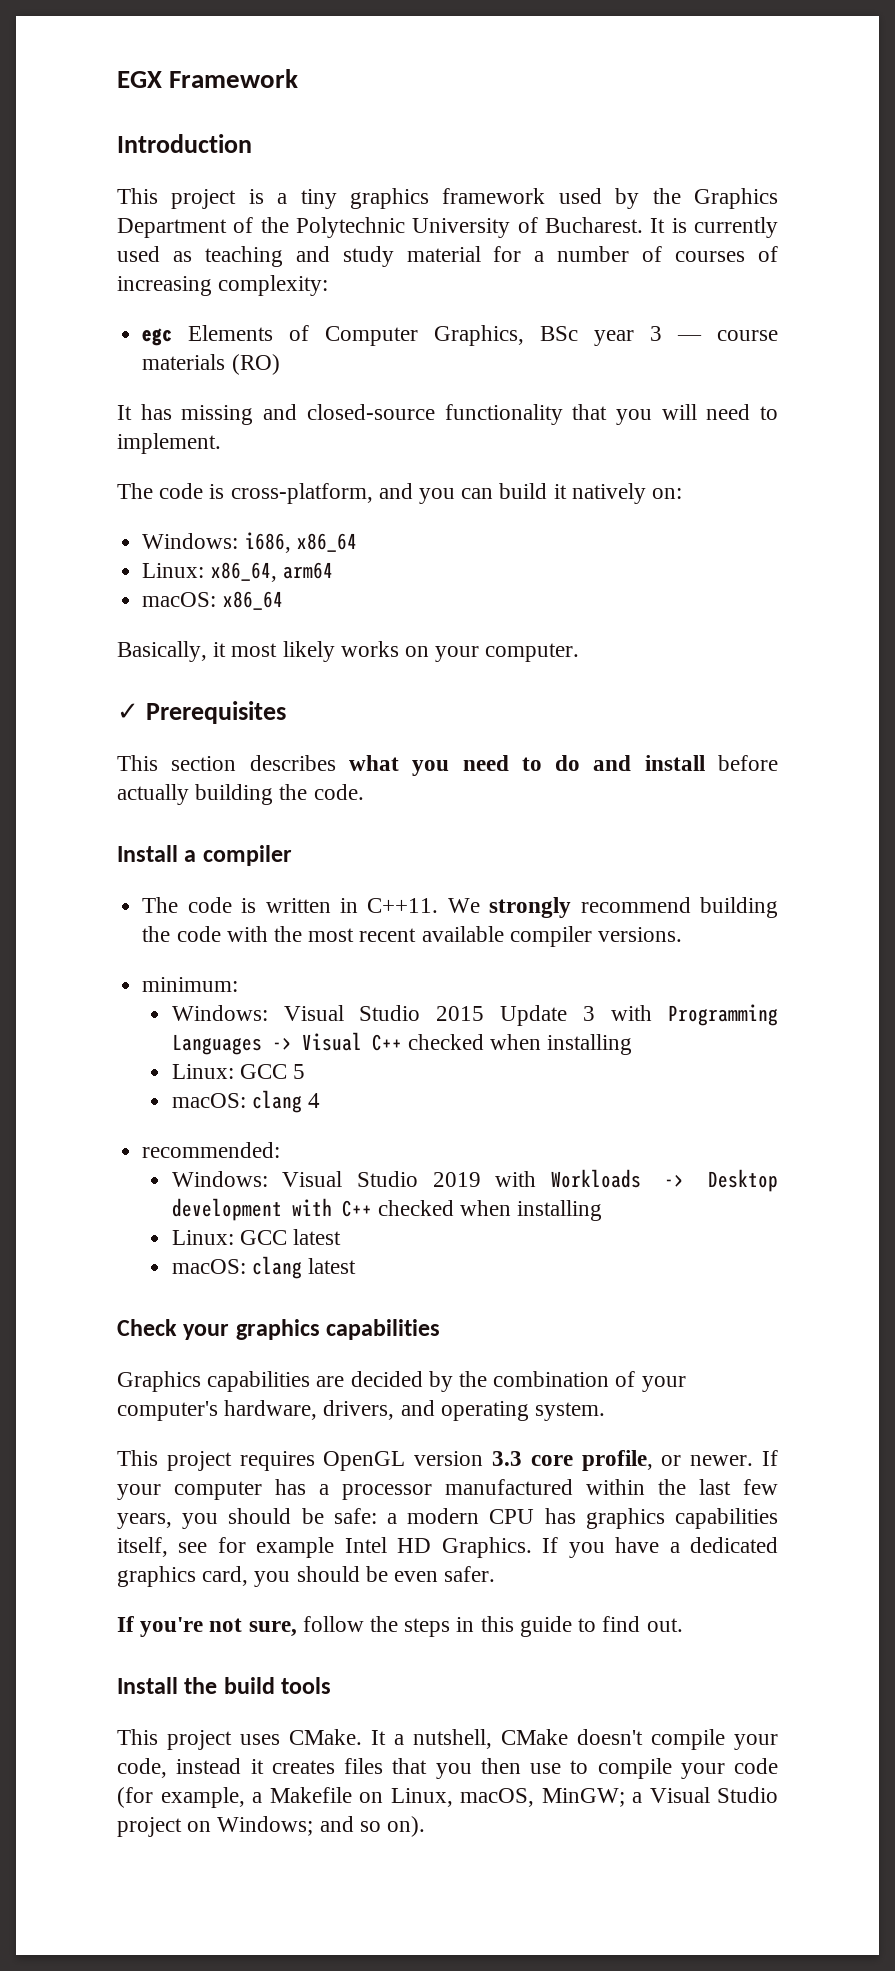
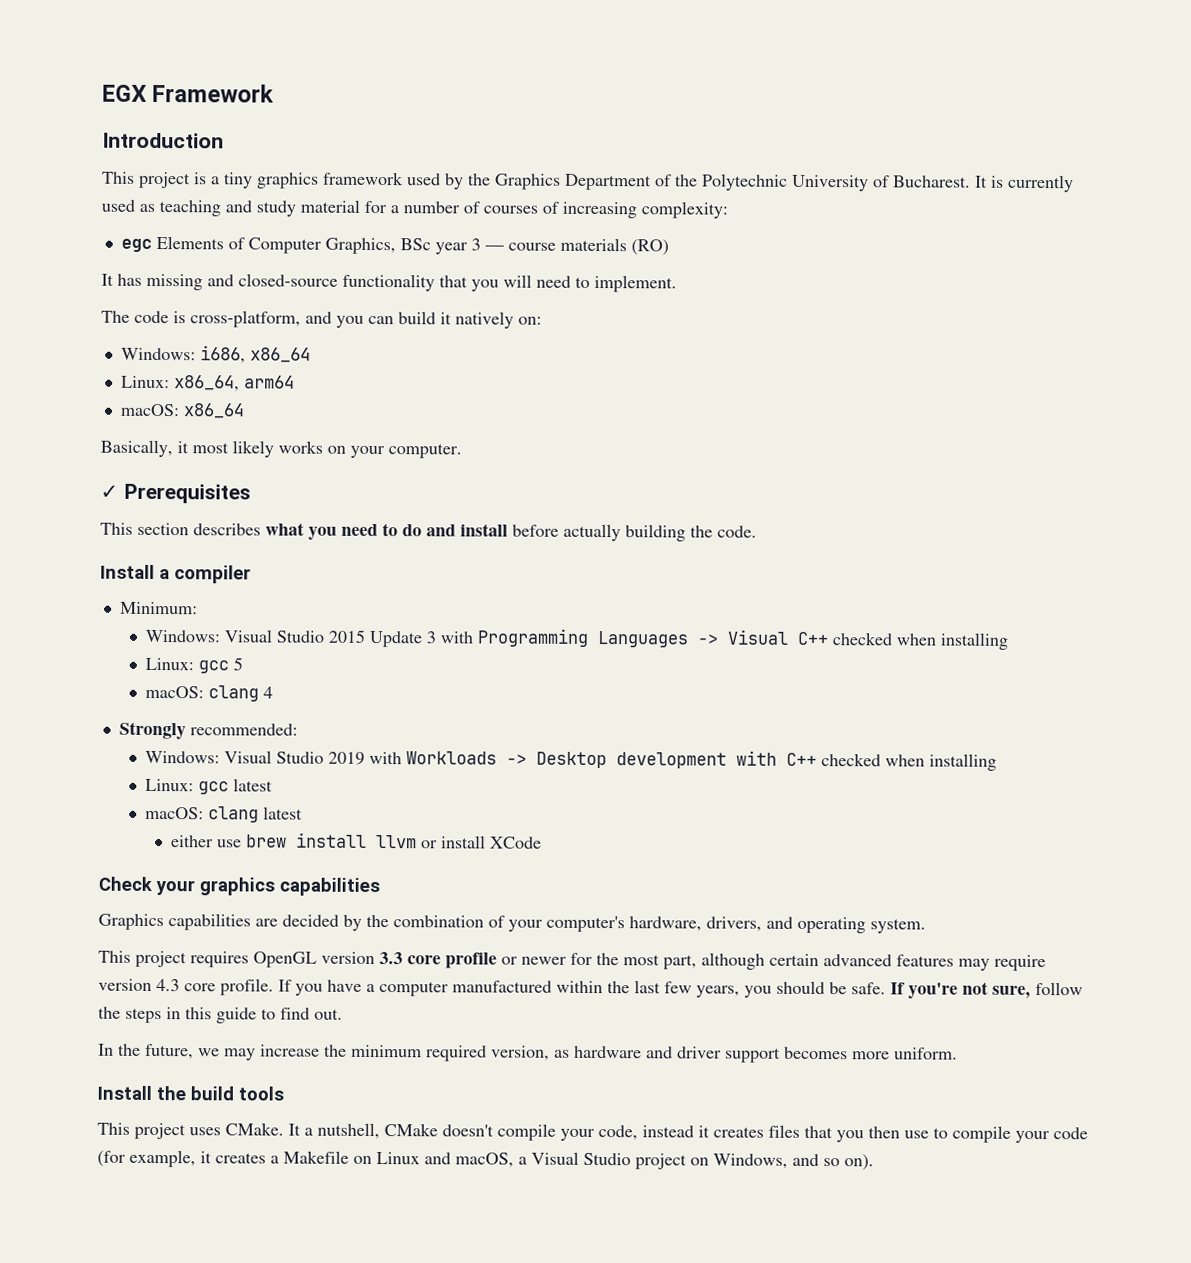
- The code is written in C++11. We strongly recommend building the code with the most recent available compiler versions.
- minimum:
+ Minimum:
- Linux: GCC 5
+ Linux: gcc 5
- recommended:
+ Strongly recommended:
- Linux: GCC latest
+ Linux: gcc latest
+ either use brew install llvm or install XCode
- This project requires OpenGL version 3.3 core profile, or newer. If your computer has a processor manufactured within the last few years, you should be safe: a modern CPU has graphics capabilities itself, see for example Intel HD Graphics. If you have a dedicated graphics card, you should be even safer.
- If you're not sure, follow the steps in this guide to find out.
+ This project requires OpenGL version 3.3 core profile or newer for the most part, although certain advanced features may require version 4.3 core profile. If you have a computer manufactured within the last few years, you should be safe. If you're not sure, follow the steps in this guide to find out.
+ In the future, we may increase the minimum required version, as hardware and driver support becomes more uniform.
- It a nutshell, CMake doesn't compile your code, instead it creates files that you then use to compile your code (for example, a Makefile on Linux, macOS, MinGW; a Visual Studio project on Windows; and so on).
+ It a nutshell, CMake doesn't compile your code, instead it creates files that you then use to compile your code (for example, it creates a Makefile on Linux and macOS, a Visual Studio project on Windows, and so on).

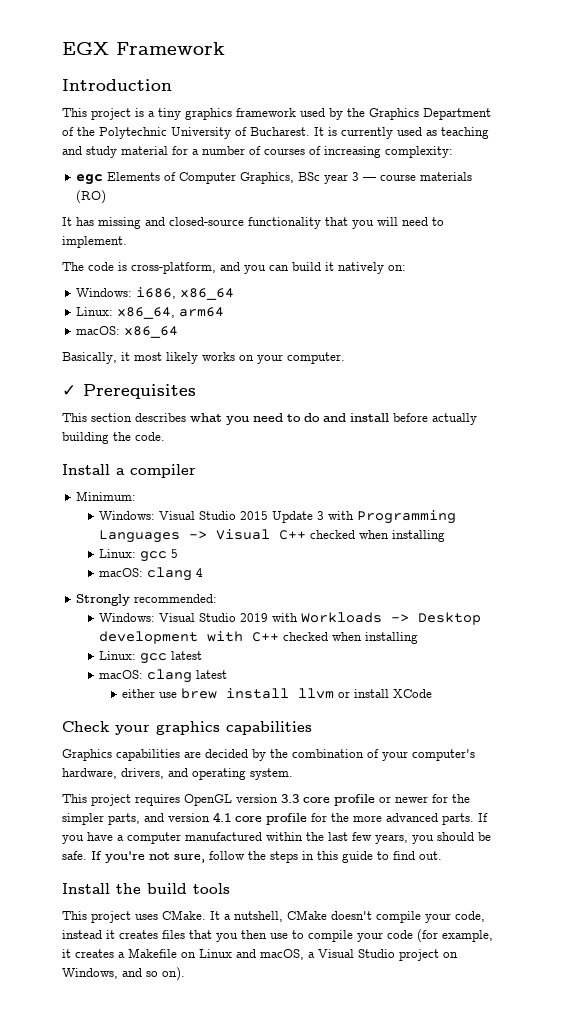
- This project requires OpenGL version 3.3 core profile or newer for the most part, although certain advanced features may require version 4.3 core profile.
+ This project requires OpenGL version 3.3 core profile or newer for the simpler parts, and version 4.1 core profile for the more advanced parts.
- In the future, we may increase the minimum required version, as hardware and driver support becomes more uniform.

